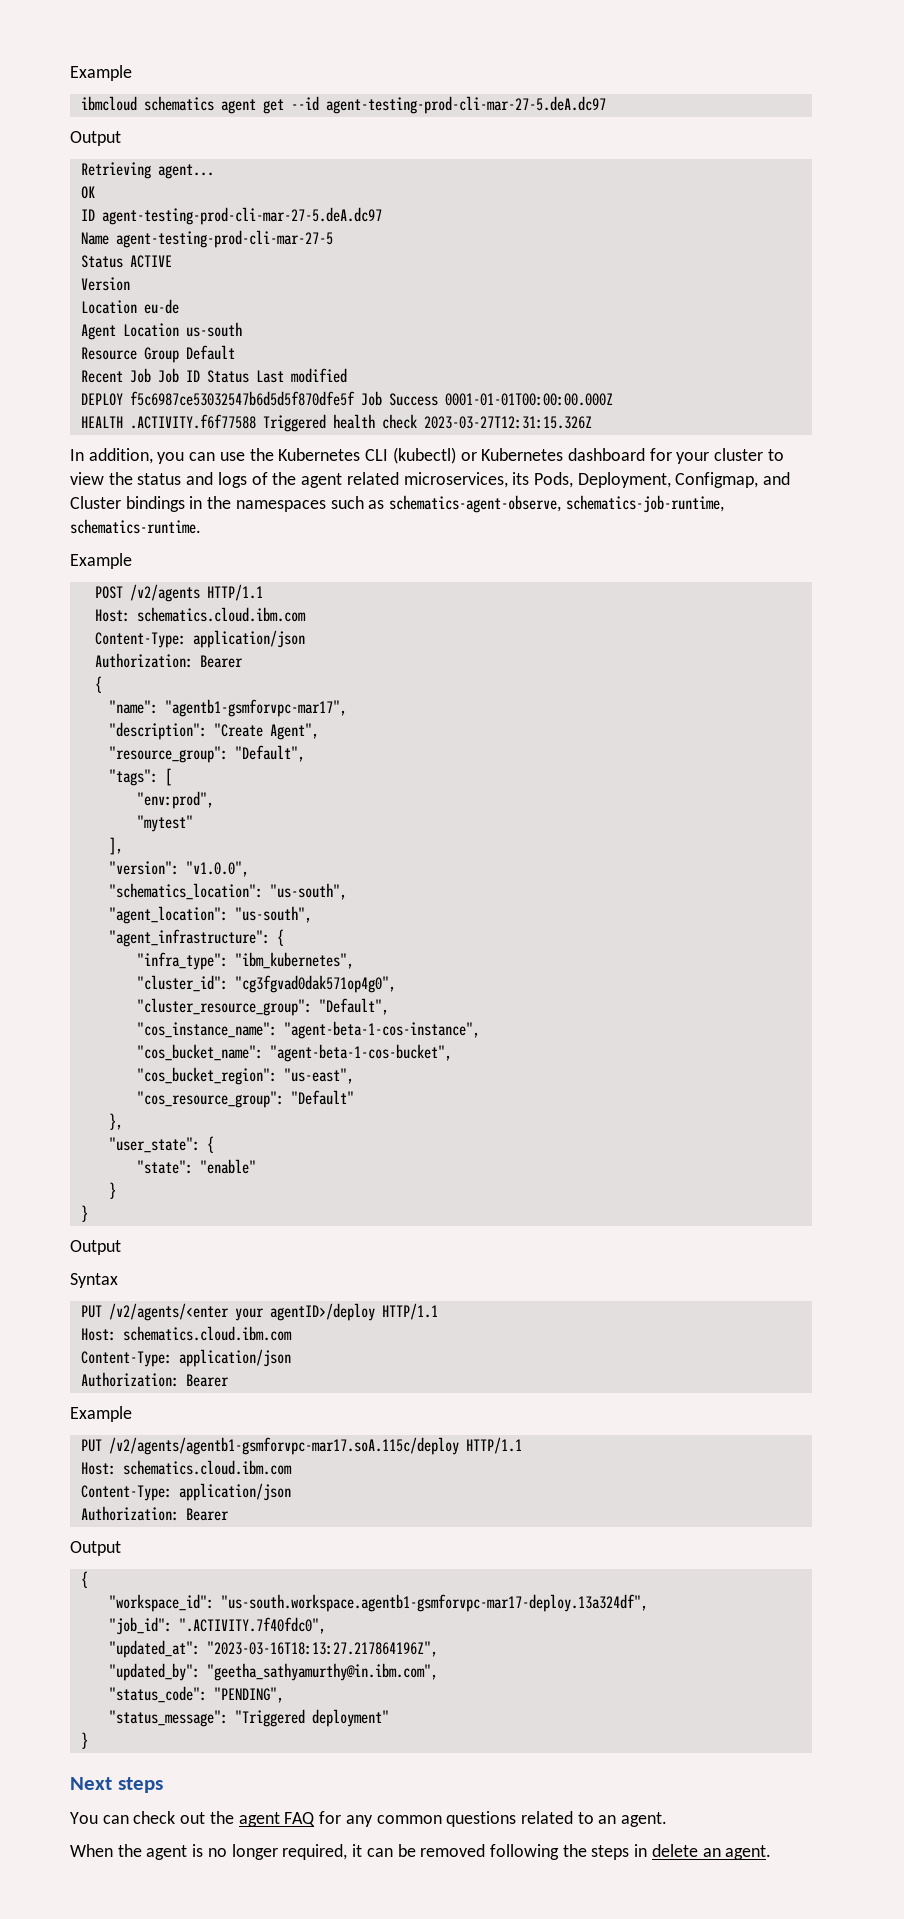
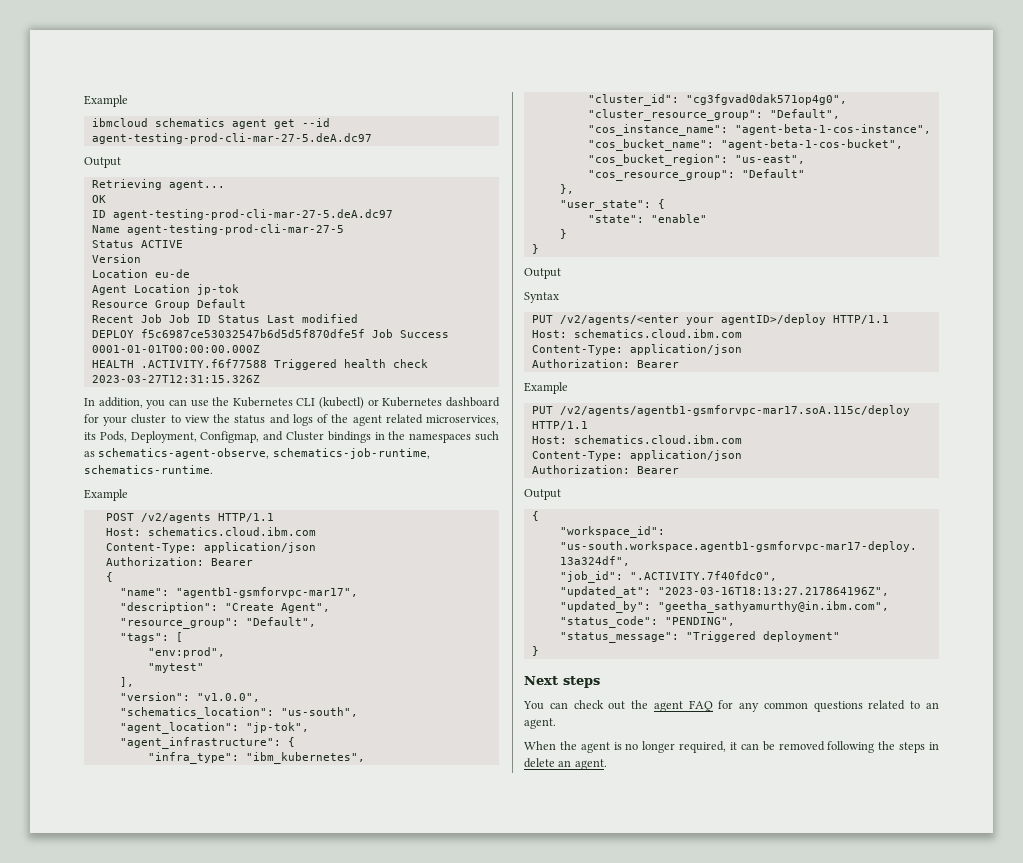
- Agent Location us-south
+ Agent Location jp-tok
- "agent_location": "us-south",
+ "agent_location": "jp-tok",

